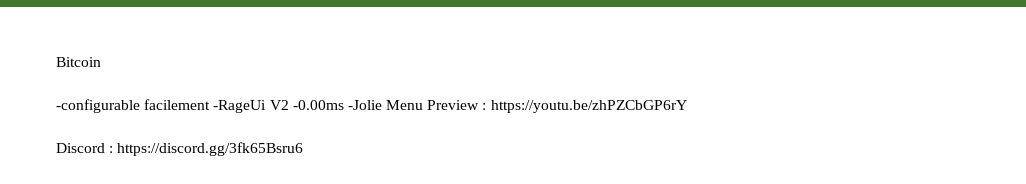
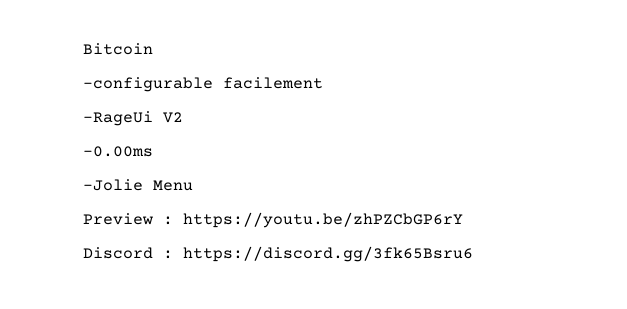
- -configurable facilement -RageUi V2 -0.00ms -Jolie Menu Preview : https://youtu.be/zhPZCbGP6rY
+ -configurable facilement
+ -RageUi V2
+ -0.00ms
+ -Jolie Menu
+ Preview : https://youtu.be/zhPZCbGP6rY

